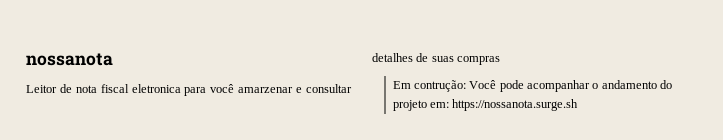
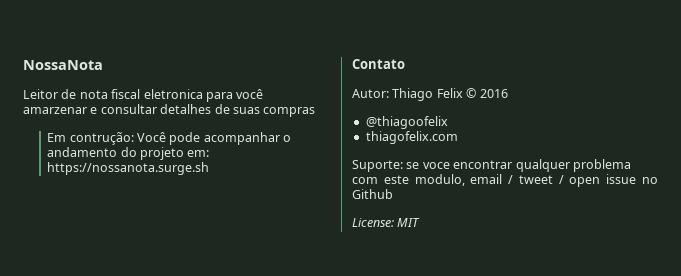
- nossanota
+ NossaNota
+ Contato
+ Autor: Thiago Felix © 2016
+ @thiagoofelix
+ thiagofelix.com
+ Suporte: se voce encontrar qualquer problema com este modulo, email / tweet / open issue no Github
+ License: MIT

